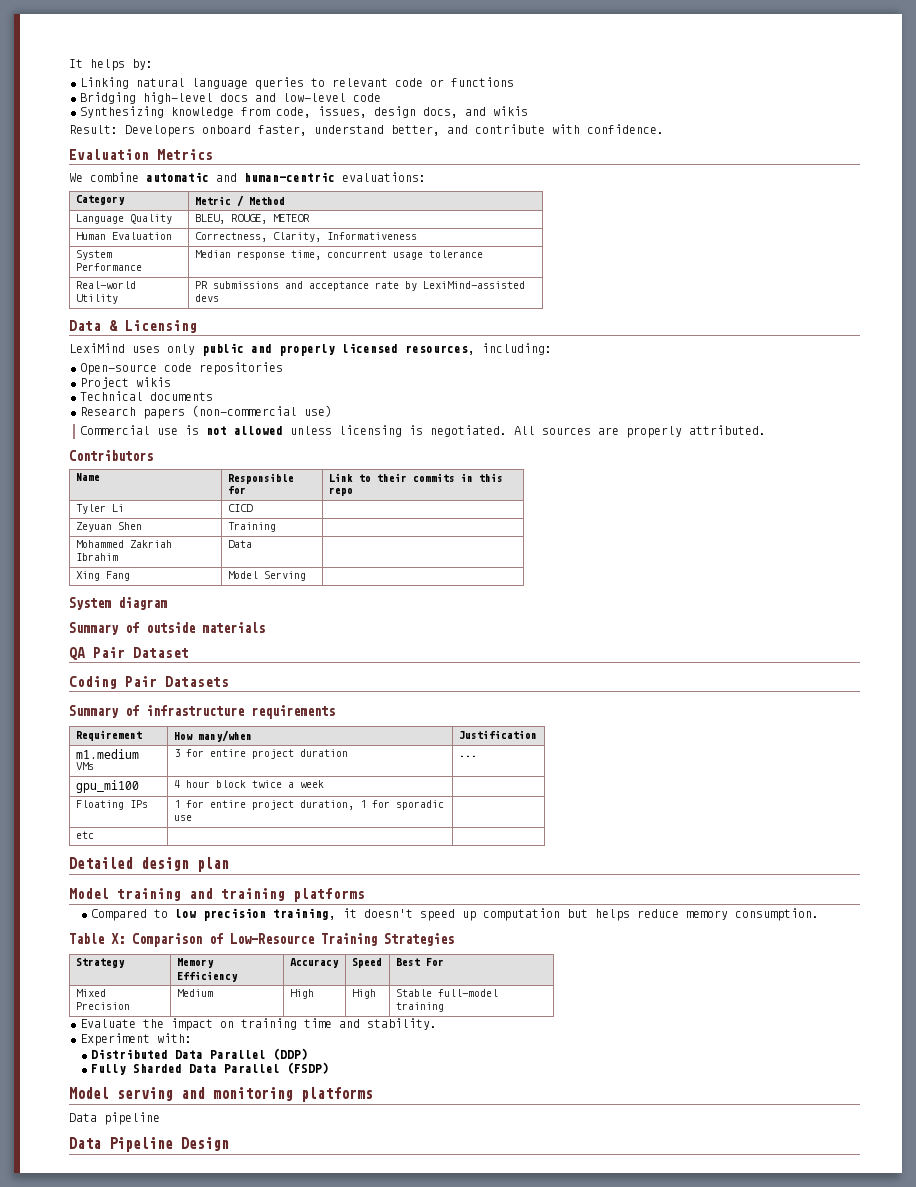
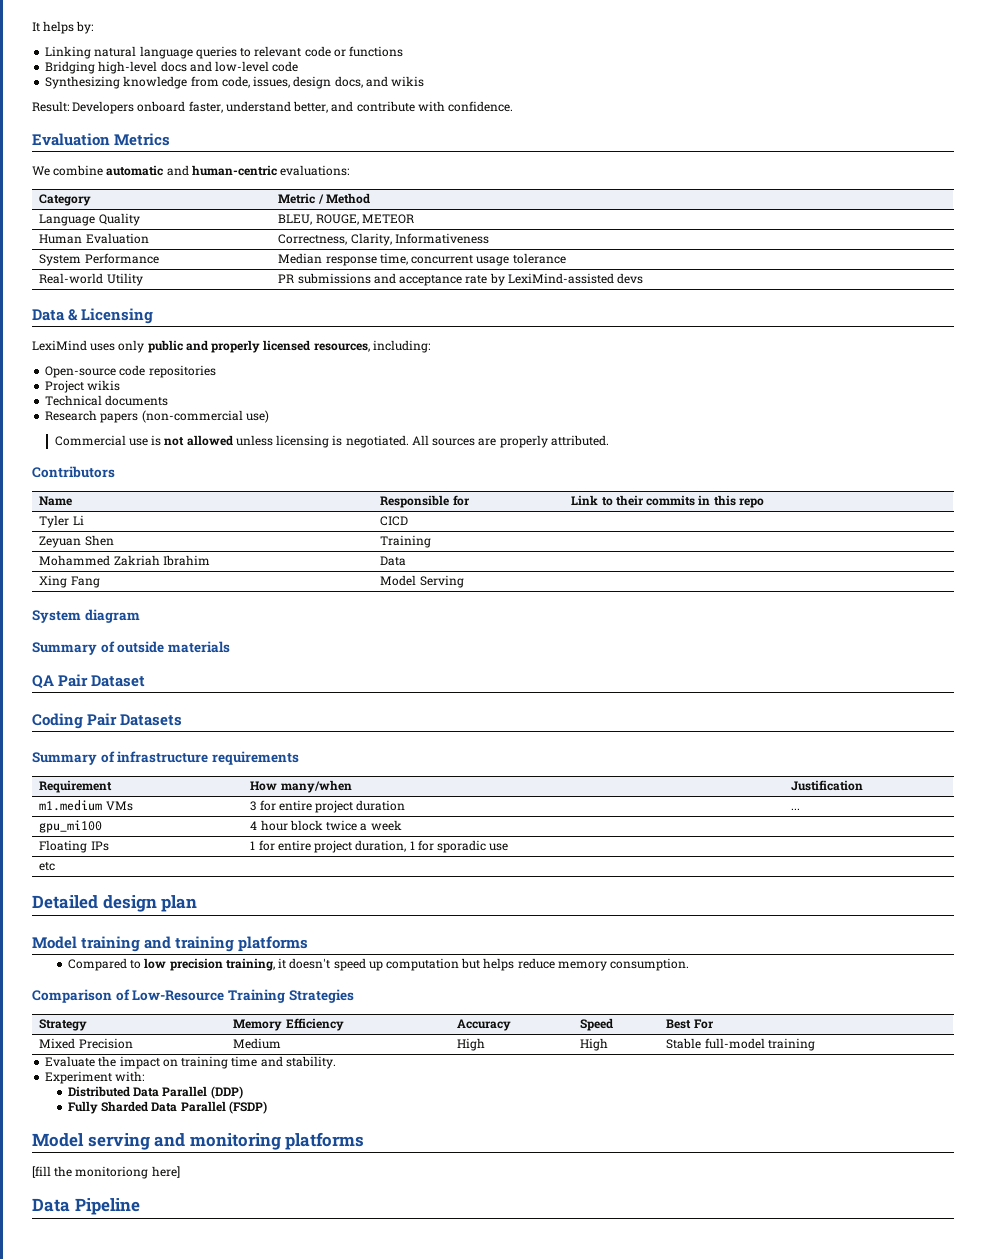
- Table X: Comparison of Low-Resource Training Strategies
+ Comparison of Low-Resource Training Strategies
- Data pipeline
+ [fill the monitoriong here]
- Data Pipeline Design
+ Data Pipeline

